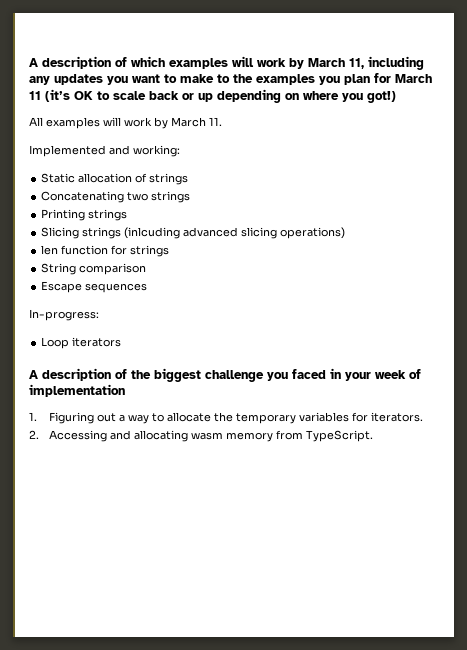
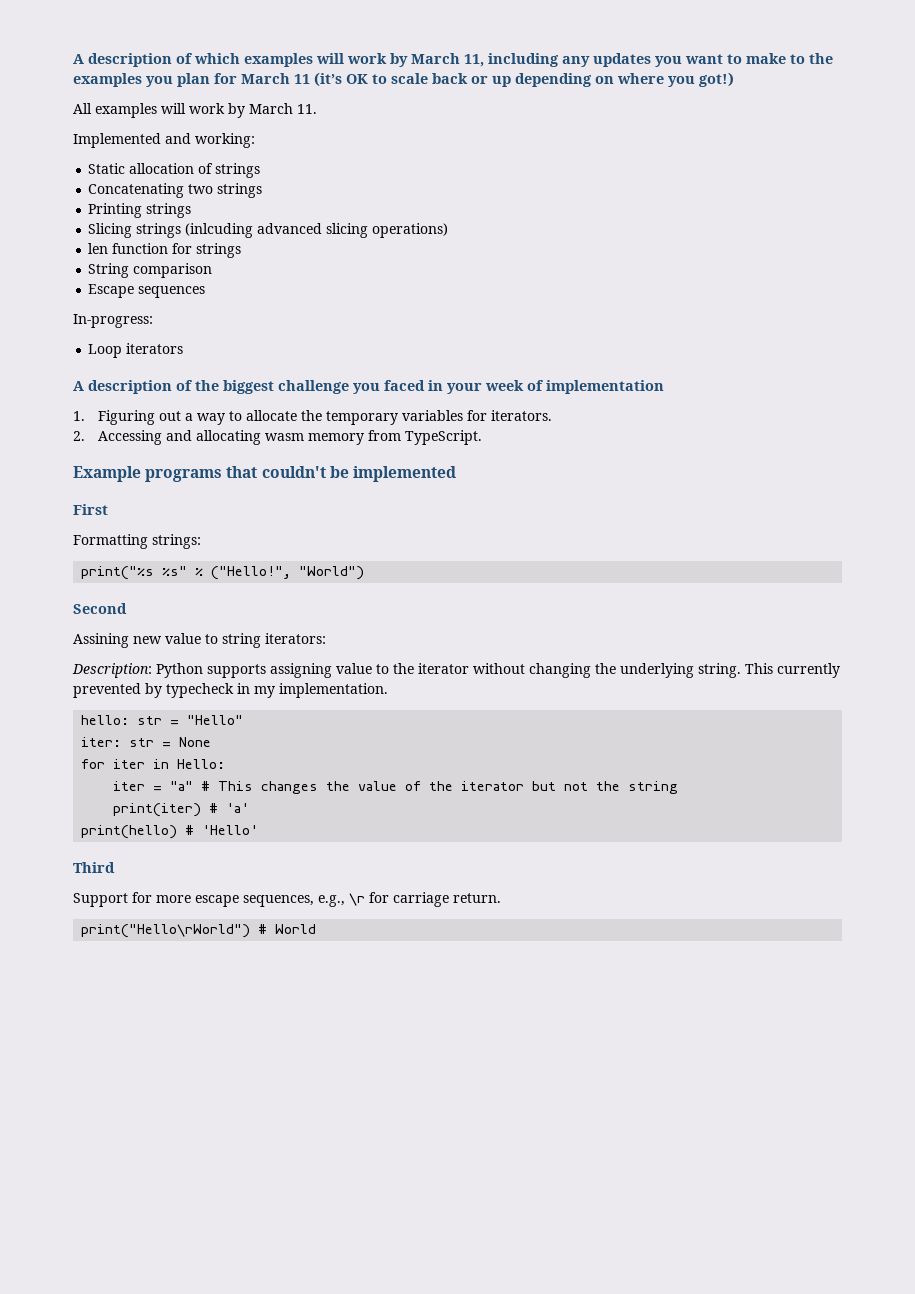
+ Example programs that couldn't be implemented
+ First
+ Formatting strings:
+ print("%s %s" % ("Hello!", "World")
+ Second
+ Assining new value to string iterators:
+ Description: Python supports assigning value to the iterator without changing the underlying string. This currently prevented by typecheck in my implementation.
+ hello: str = "Hello"
+ iter: str = None
+ for iter in Hello:
+ iter = "a" # This changes the value of the iterator but not the string
+ print(iter) # 'a'
+ print(hello) # 'Hello'
+ Third
+ Support for more escape sequences, e.g., \r for carriage return.
+ print("Hello\rWorld") # World

